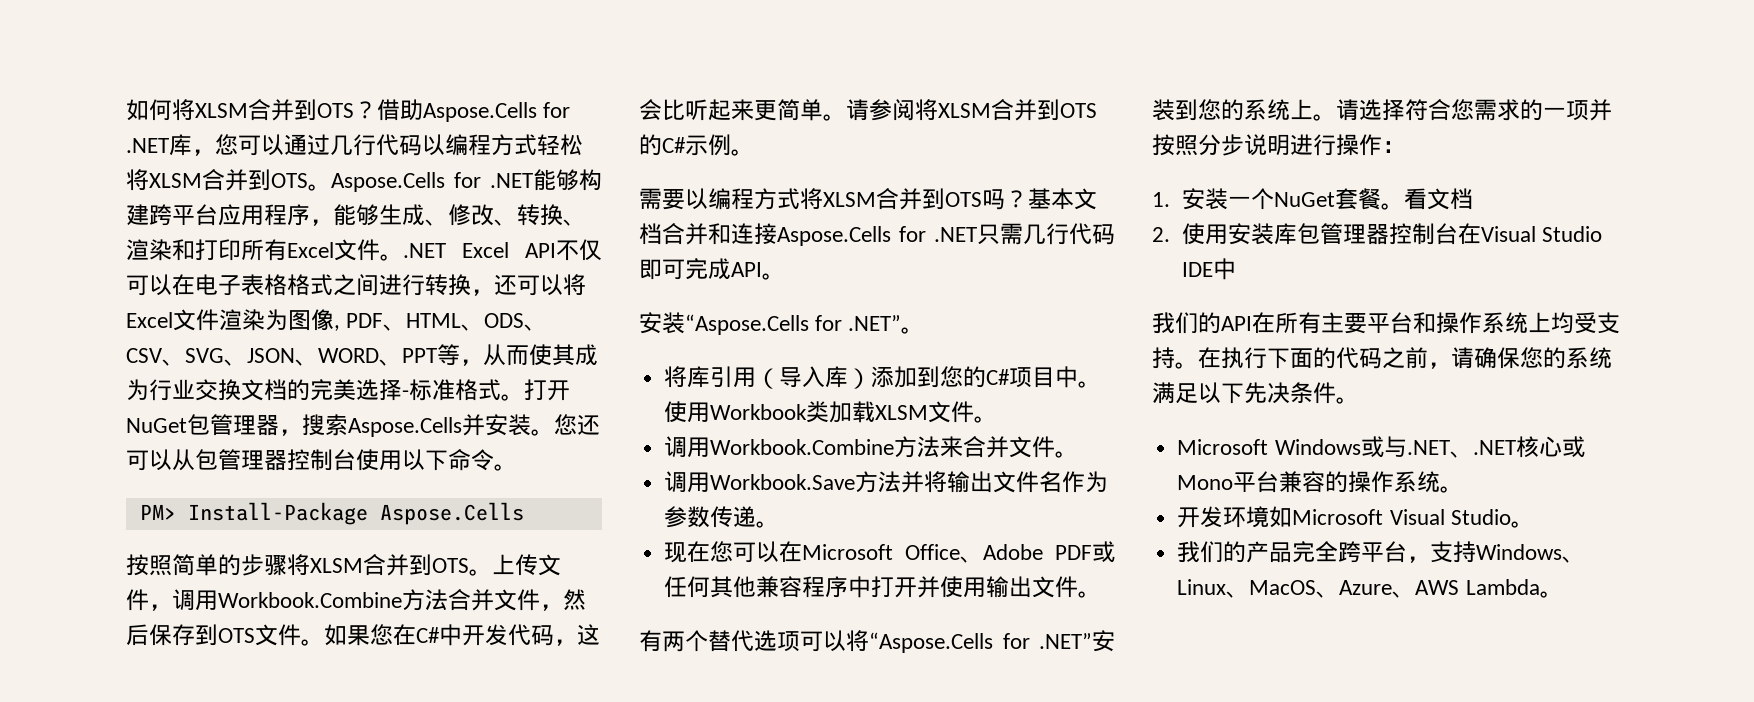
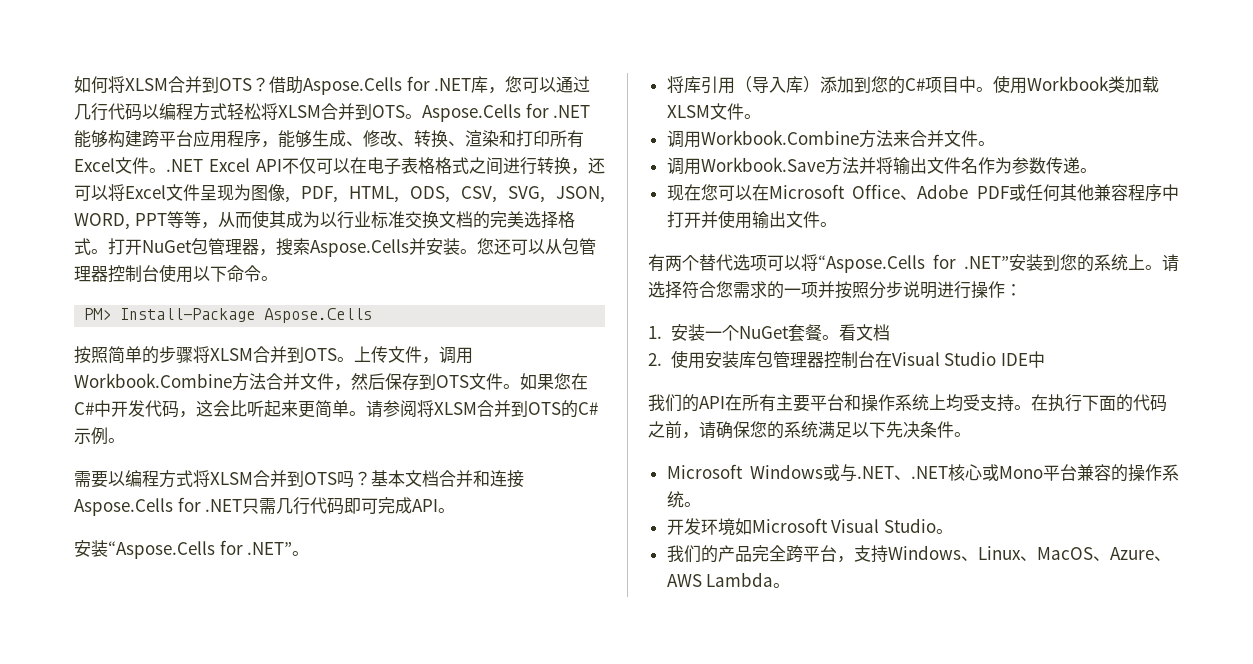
- Aspose.Cells for .NET能够构建跨平台应用程序，能够生成、修改、转换、渲染和打印所有Excel文件。.NET Excel API不仅可以在电子表格格式之间进行转换，还可以将Excel文件渲染为图像, PDF、HTML、ODS、CSV、SVG、JSON、WORD、PPT等，从而使其成为行业交换文档的完美选择-标准格式。
+ Aspose.Cells for .NET能够构建跨平台应用程序，能够生成、修改、转换、渲染和打印所有Excel文件。.NET Excel API不仅可以在电子表格格式之间进行转换，还可以将Excel文件呈现为图像, PDF, HTML, ODS, CSV, SVG, JSON, WORD, PPT等等，从而使其成为以行业标准交换文档的完美选择格式。

